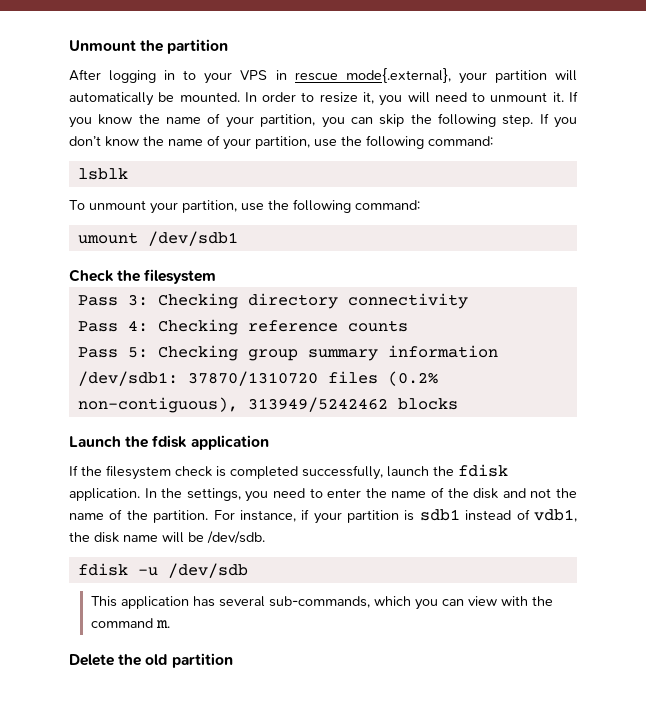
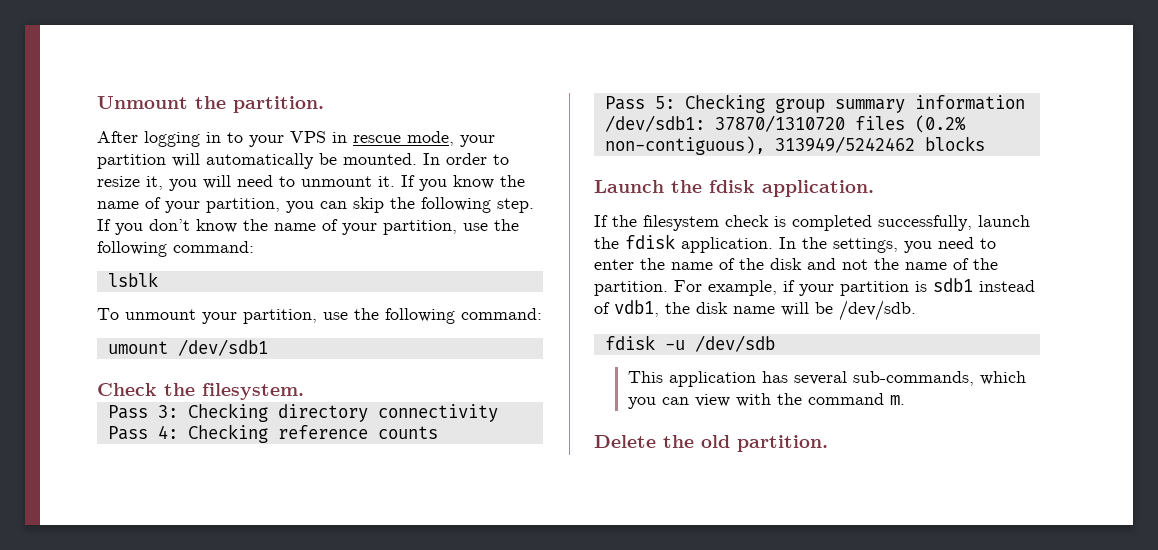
- Unmount the partition
+ Unmount the partition.
- After logging in to your VPS in rescue mode{.external}, your partition will automatically be mounted.
+ After logging in to your VPS in rescue mode, your partition will automatically be mounted.
- Check the filesystem
+ Check the filesystem.
- Launch the fdisk application
+ Launch the fdisk application.
- For instance, if your partition is sdb1 instead of vdb1, the disk name will be /dev/sdb.
+ For example, if your partition is sdb1 instead of vdb1, the disk name will be /dev/sdb.
- Delete the old partition
+ Delete the old partition.

